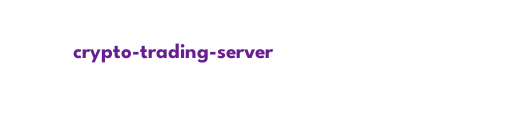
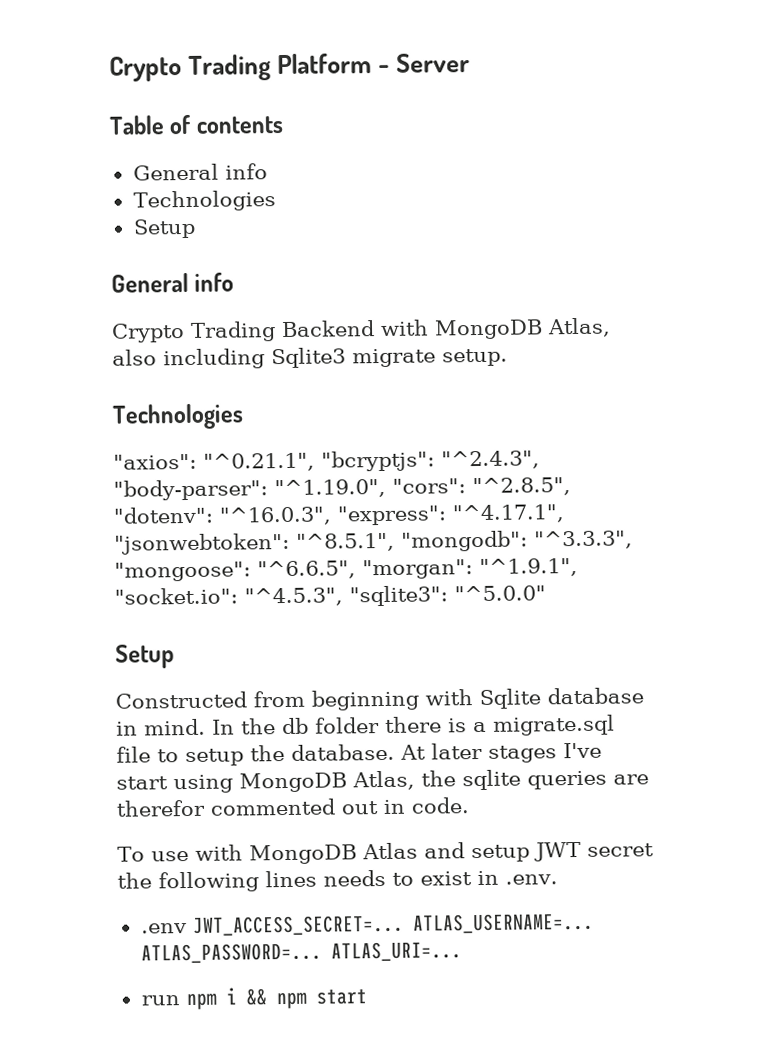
- crypto-trading-server
+ Crypto Trading Platform - Server
+ Table of contents
+ General info
+ Technologies
+ Setup
+ General info
+ Crypto Trading Backend with MongoDB Atlas, also including Sqlite3 migrate setup.
+ Technologies
+ "axios": "^0.21.1", "bcryptjs": "^2.4.3", "body-parser": "^1.19.0", "cors": "^2.8.5", "dotenv": "^16.0.3", "express": "^4.17.1", "jsonwebtoken": "^8.5.1", "mongodb": "^3.3.3", "mongoose": "^6.6.5", "morgan": "^1.9.1", "socket.io": "^4.5.3", "sqlite3": "^5.0.0"
+ Setup
+ Constructed from beginning with Sqlite database in mind. In the db folder there is a migrate.sql file to setup the database. At later stages I've start using MongoDB Atlas, the sqlite queries are therefor commented out in code.
+ To use with MongoDB Atlas and setup JWT secret the following lines needs to exist in .env.
+ .env JWT_ACCESS_SECRET=... ATLAS_USERNAME=... ATLAS_PASSWORD=... ATLAS_URI=...
+ run npm i && npm start

